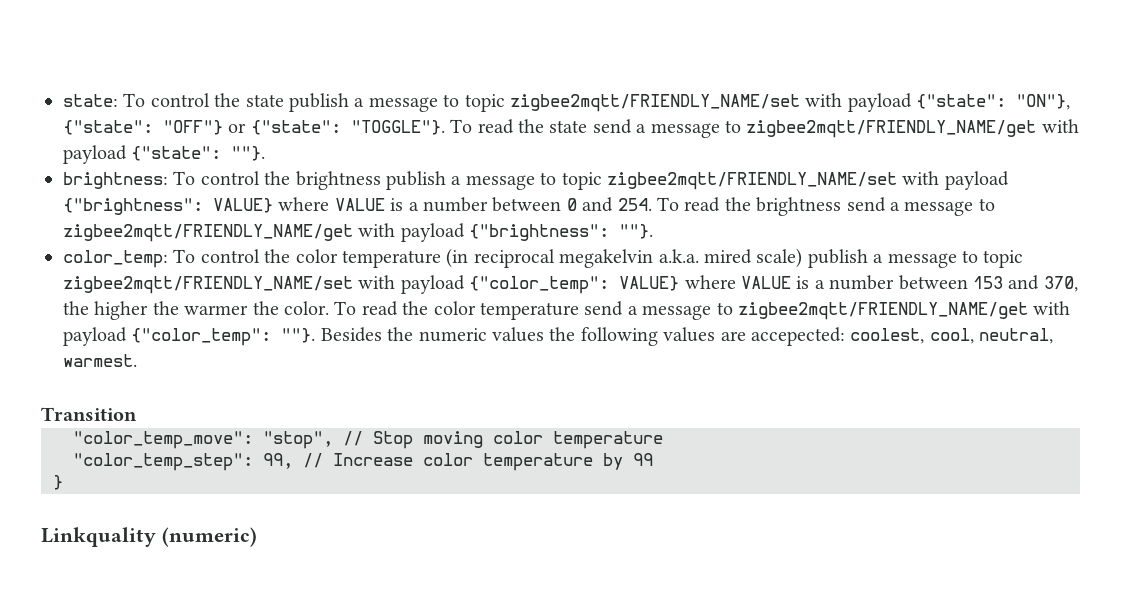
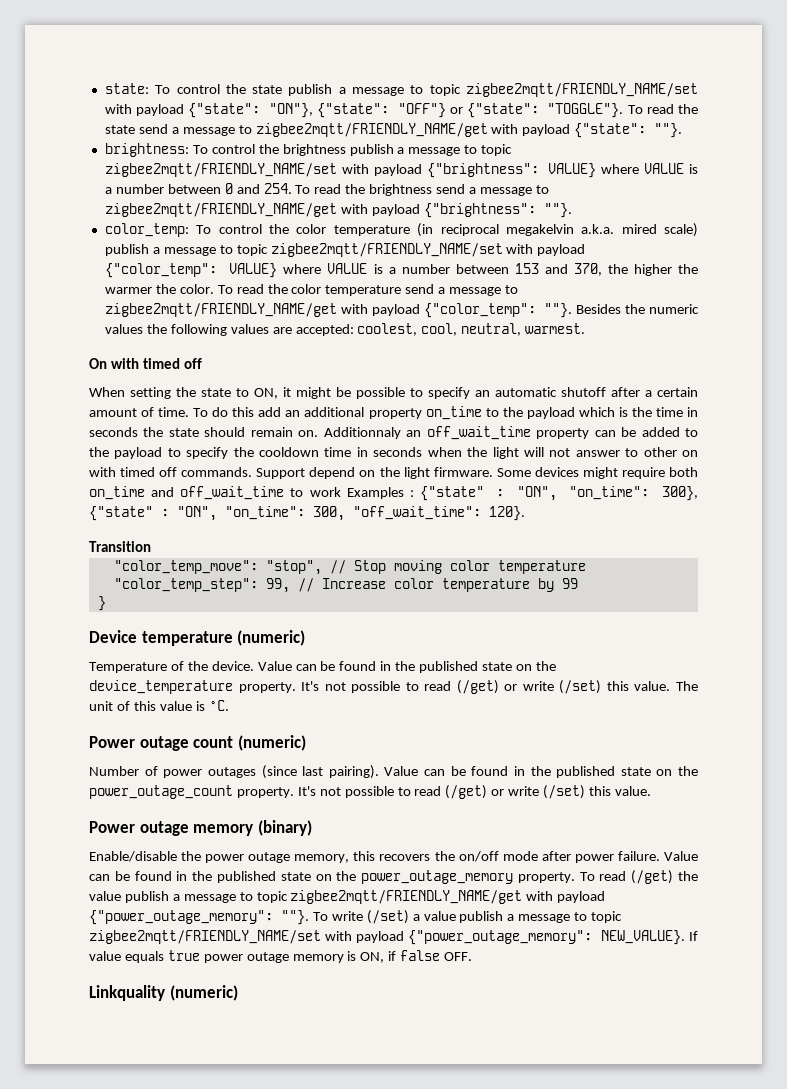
- Besides the numeric values the following values are accepected: coolest, cool, neutral, warmest.
+ Besides the numeric values the following values are accepted: coolest, cool, neutral, warmest.
+ On with timed off
+ When setting the state to ON, it might be possible to specify an automatic shutoff after a certain amount of time. To do this add an additional property on_time to the payload which is the time in seconds the state should remain on. Additionnaly an off_wait_time property can be added to the payload to specify the cooldown time in seconds when the light will not answer to other on with timed off commands. Support depend on the light firmware. Some devices might require both on_time and off_wait_time to work Examples : {"state" : "ON", "on_time": 300}, {"state" : "ON", "on_time": 300, "off_wait_time": 120}.
+ Device temperature (numeric)
+ Temperature of the device. Value can be found in the published state on the device_temperature property. It's not possible to read (/get) or write (/set) this value. The unit of this value is °C.
+ Power outage count (numeric)
+ Number of power outages (since last pairing). Value can be found in the published state on the power_outage_count property. It's not possible to read (/get) or write (/set) this value.
+ Power outage memory (binary)
+ Enable/disable the power outage memory, this recovers the on/off mode after power failure. Value can be found in the published state on the power_outage_memory property. To read (/get) the value publish a message to topic zigbee2mqtt/FRIENDLY_NAME/get with payload {"power_outage_memory": ""}. To write (/set) a value publish a message to topic zigbee2mqtt/FRIENDLY_NAME/set with payload {"power_outage_memory": NEW_VALUE}. If value equals true power outage memory is ON, if false OFF.

